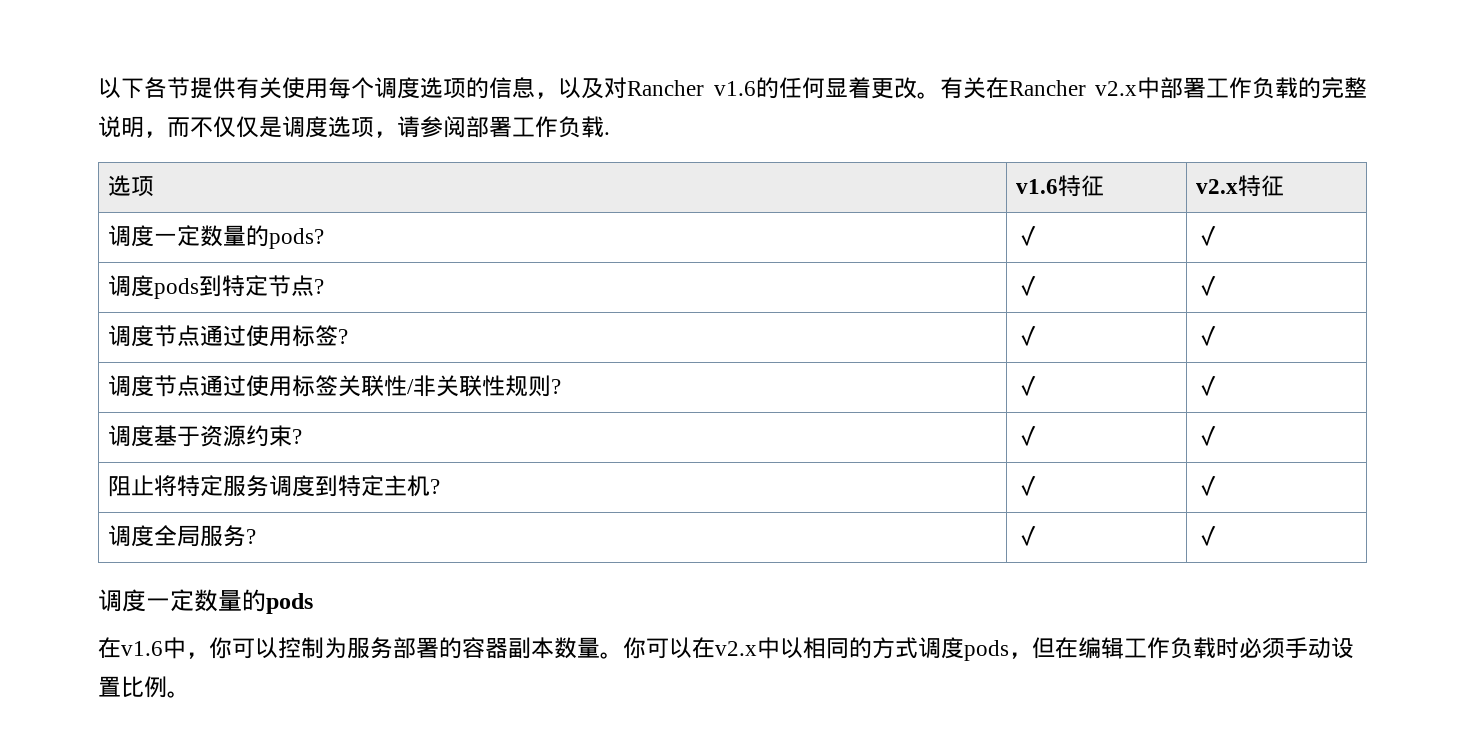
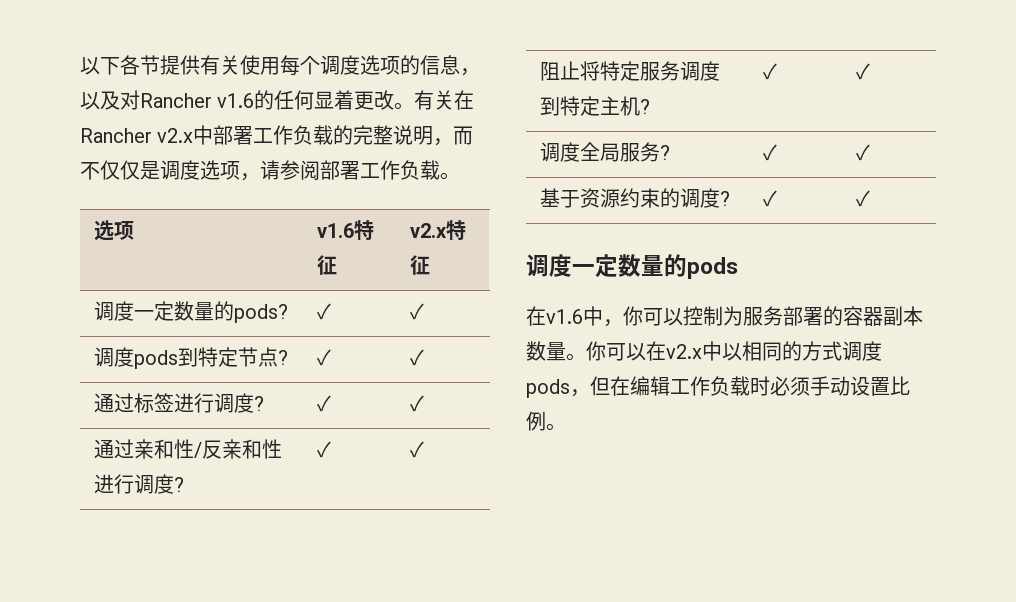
- 有关在Rancher v2.x中部署工作负载的完整说明，而不仅仅是调度选项，请参阅部署工作负载.
+ 有关在Rancher v2.x中部署工作负载的完整说明，而不仅仅是调度选项，请参阅部署工作负载。
- 调度节点通过使用标签? | ✓ | ✓
- 调度节点通过使用标签关联性/非关联性规则? | ✓ | ✓
- 调度基于资源约束? | ✓ | ✓
+ 通过标签进行调度? | ✓ | ✓
+ 通过亲和性/反亲和性进行调度? | ✓ | ✓
+ 基于资源约束的调度? | ✓ | ✓

